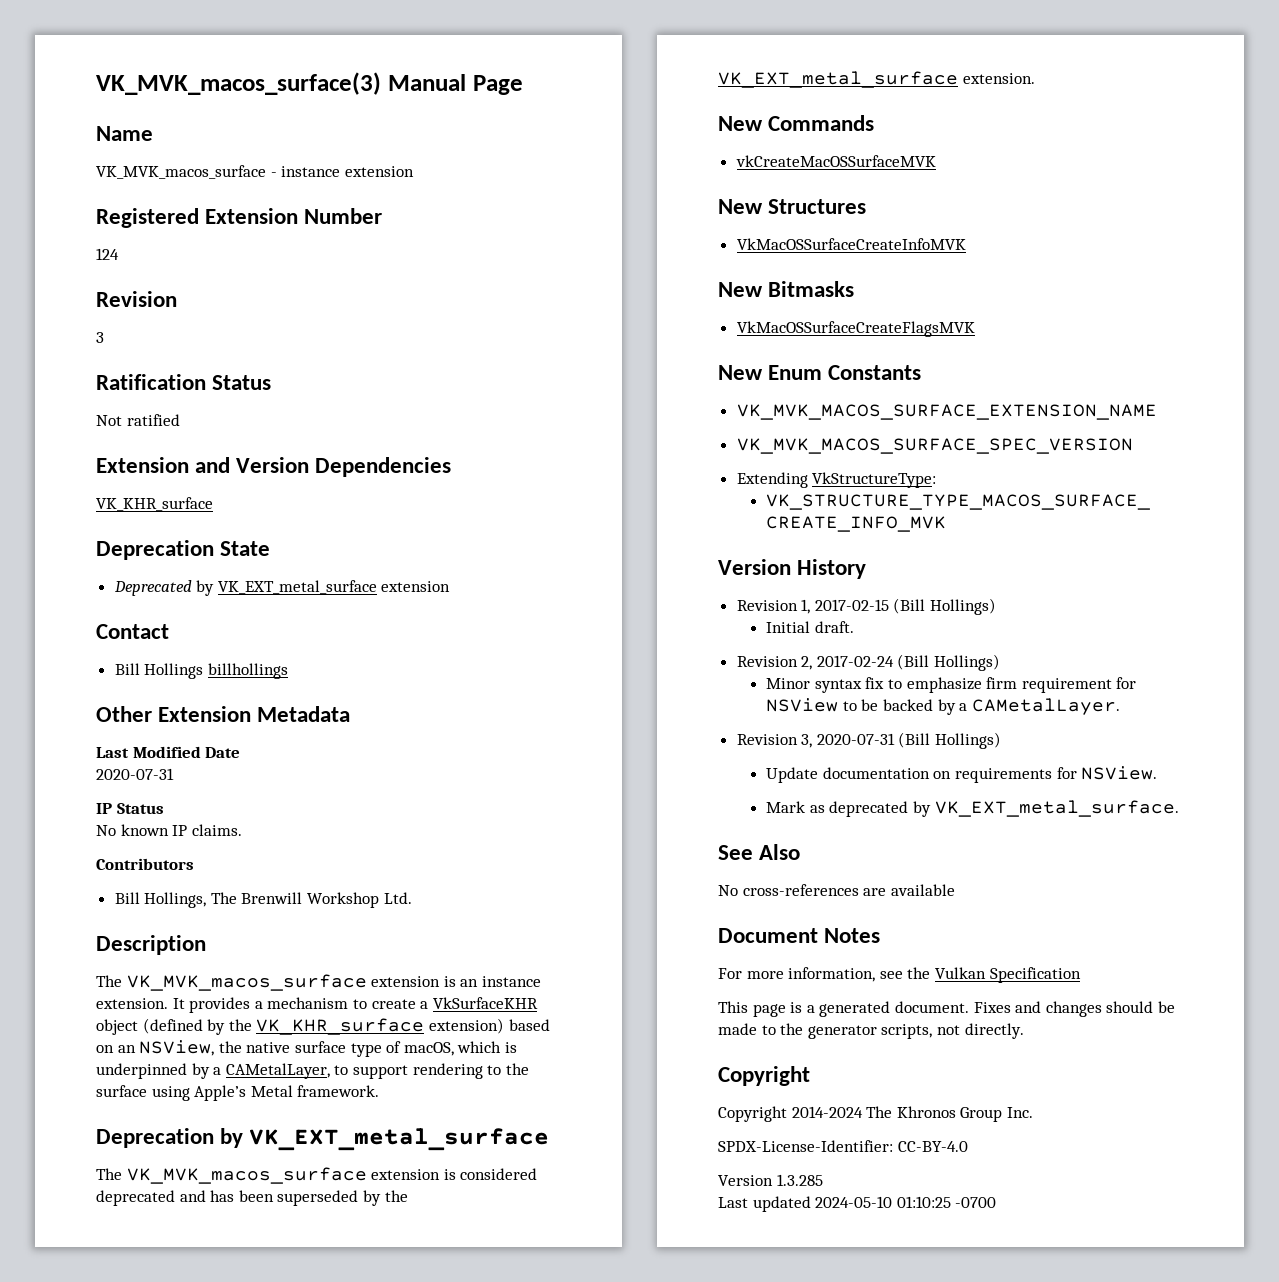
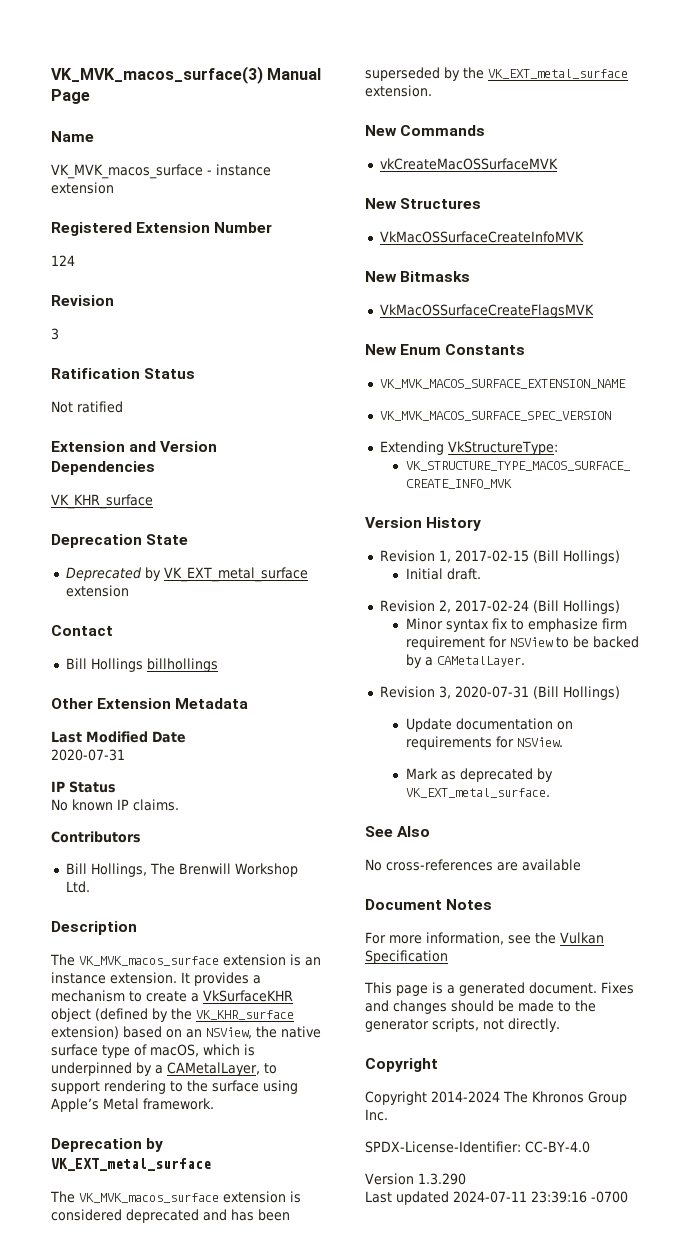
- Version 1.3.285
+ Version 1.3.290
- Last updated 2024-05-10 01:10:25 -0700
+ Last updated 2024-07-11 23:39:16 -0700

